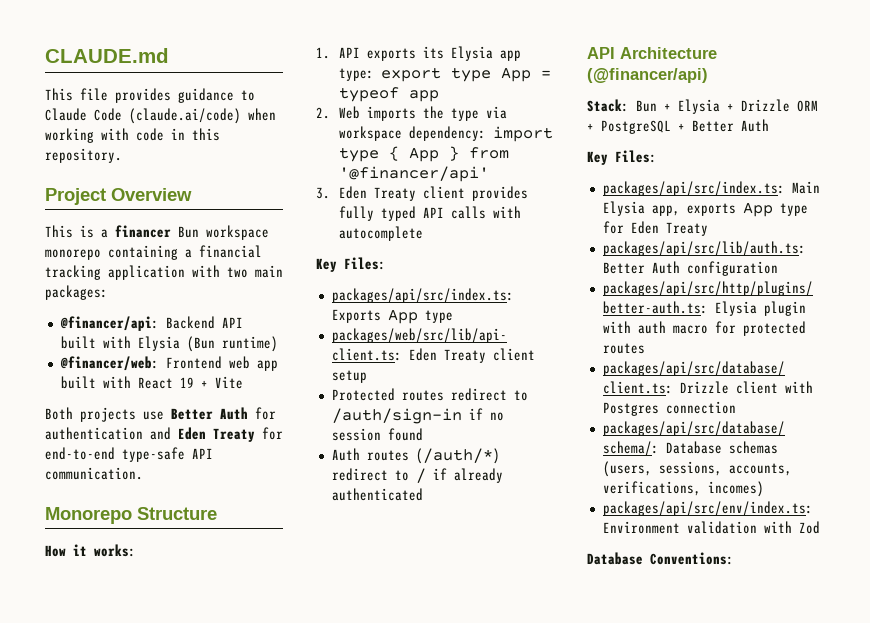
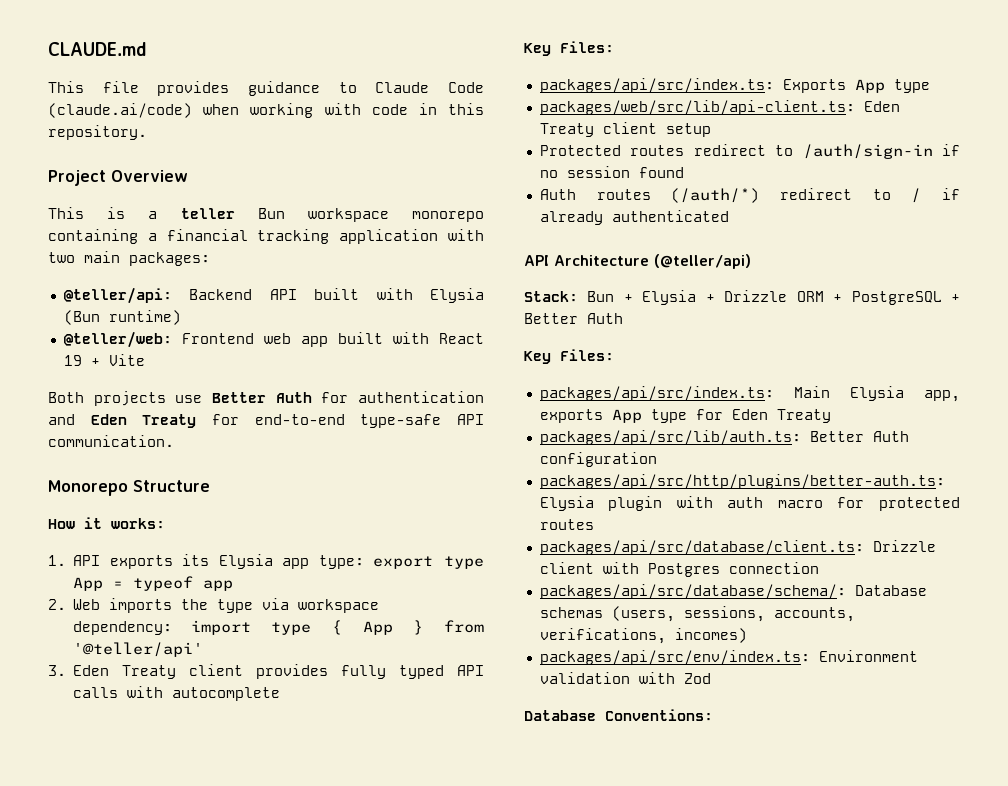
- This is a financer Bun workspace monorepo containing a financial tracking application with two main packages:
+ This is a teller Bun workspace monorepo containing a financial tracking application with two main packages:
- @financer/api: Backend API built with Elysia (Bun runtime)
+ @teller/api: Backend API built with Elysia (Bun runtime)
- @financer/web: Frontend web app built with React 19 + Vite
+ @teller/web: Frontend web app built with React 19 + Vite
- 2. Web imports the type via workspace dependency: import type { App } from '@financer/api'
+ 2. Web imports the type via workspace dependency: import type { App } from '@teller/api'
- API Architecture (@financer/api)
+ API Architecture (@teller/api)

